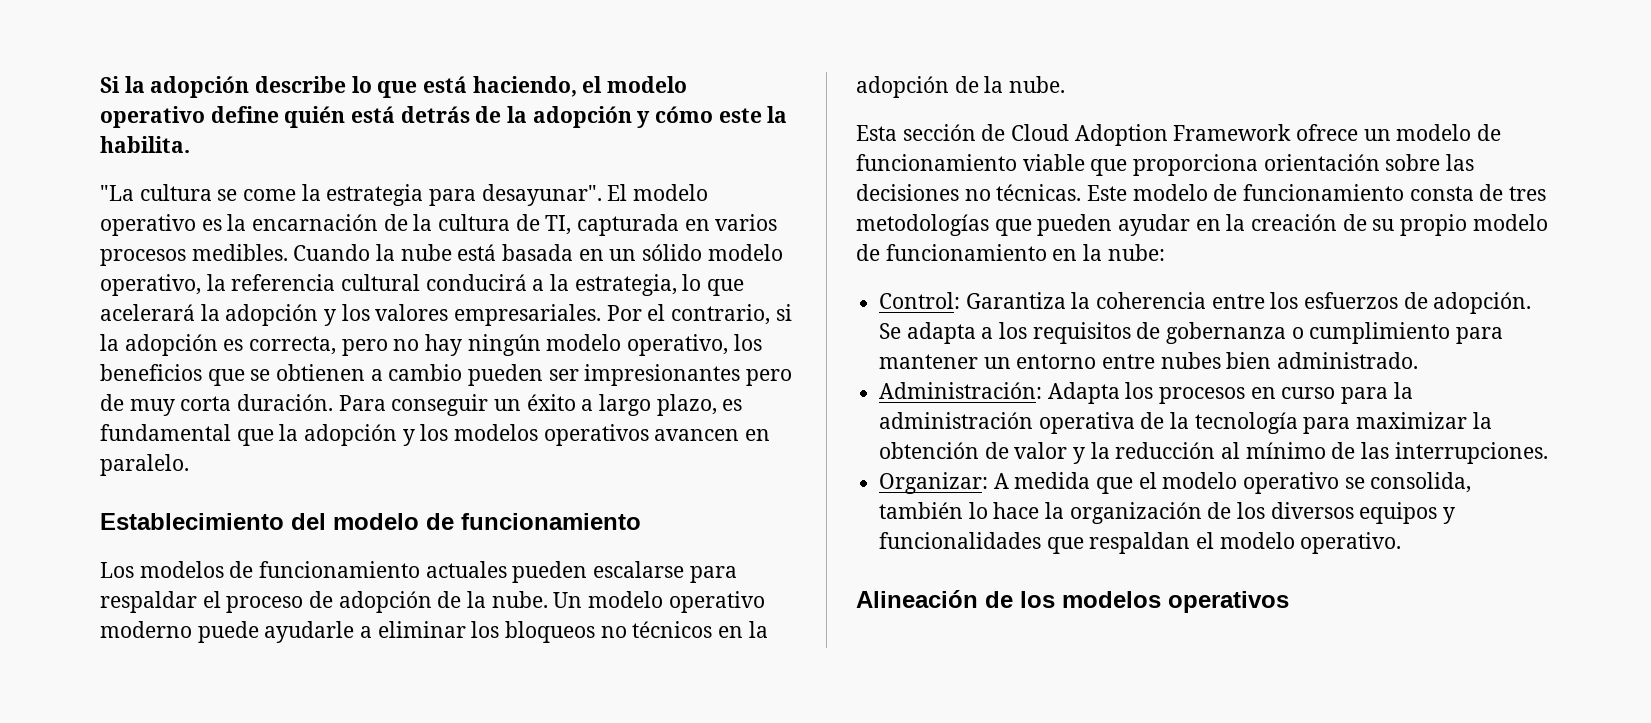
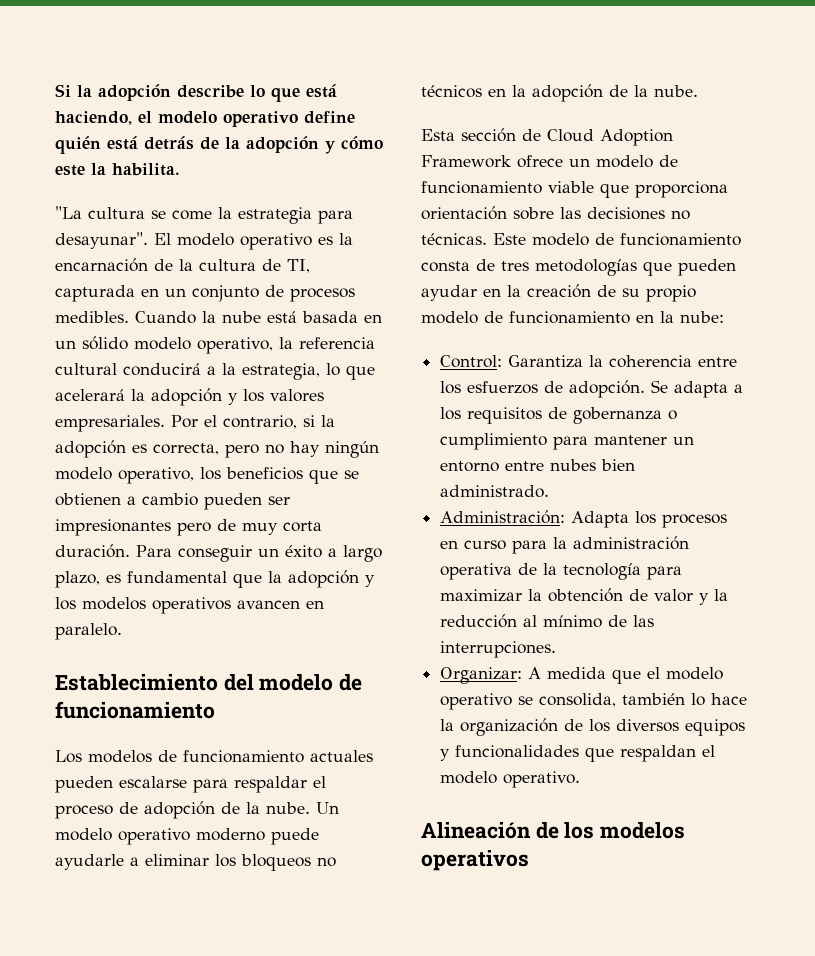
- El modelo operativo es la encarnación de la cultura de TI, capturada en varios procesos medibles.
+ El modelo operativo es la encarnación de la cultura de TI, capturada en un conjunto de procesos medibles.

